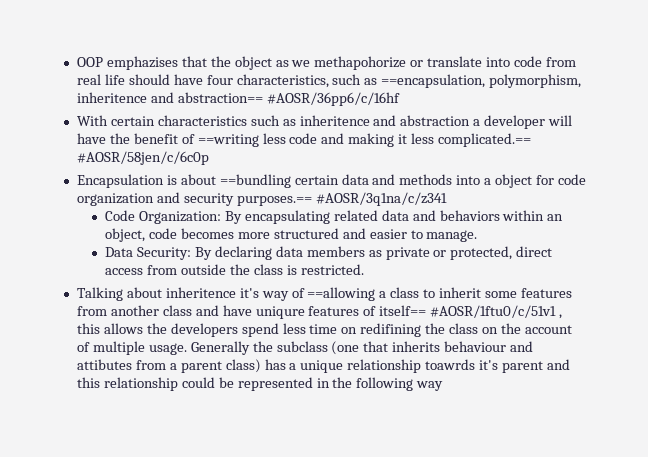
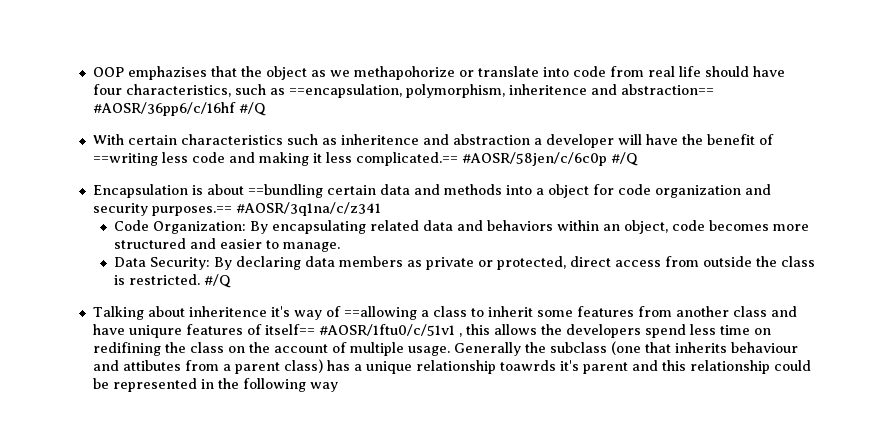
- OOP emphazises that the object as we methapohorize or translate into code from real life should have four characteristics, such as ==encapsulation, polymorphism, inheritence and abstraction== #AOSR/36pp6/c/16hf
+ OOP emphazises that the object as we methapohorize or translate into code from real life should have four characteristics, such as ==encapsulation, polymorphism, inheritence and abstraction== #AOSR/36pp6/c/16hf #/Q
- With certain characteristics such as inheritence and abstraction a developer will have the benefit of ==writing less code and making it less complicated.== #AOSR/58jen/c/6c0p
+ With certain characteristics such as inheritence and abstraction a developer will have the benefit of ==writing less code and making it less complicated.== #AOSR/58jen/c/6c0p #/Q
- Data Security: By declaring data members as private or protected, direct access from outside the class is restricted.
+ Data Security: By declaring data members as private or protected, direct access from outside the class is restricted. #/Q

